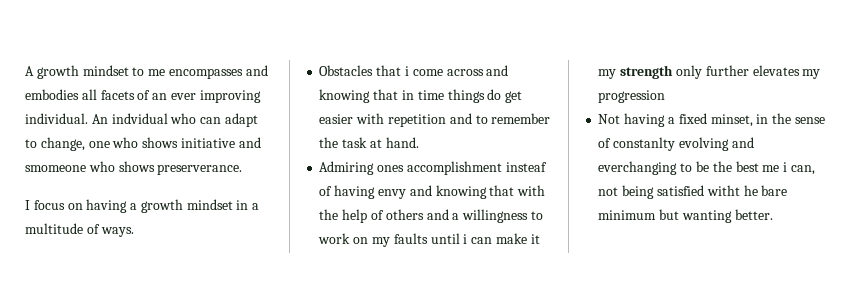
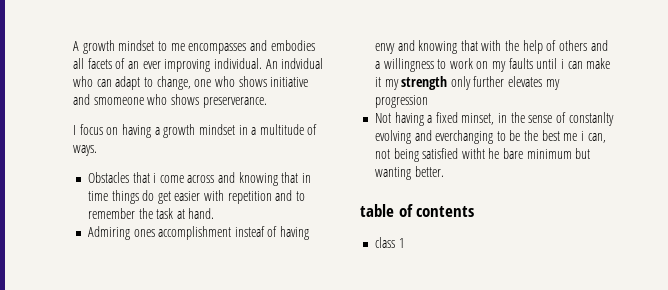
+ table of contents
+ class 1

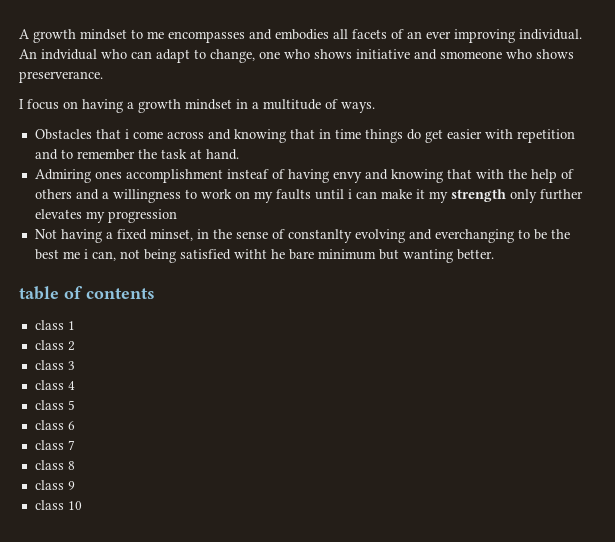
+ class 2
+ class 3
+ class 4
+ class 5
+ class 6
+ class 7
+ class 8
+ class 9
+ class 10

